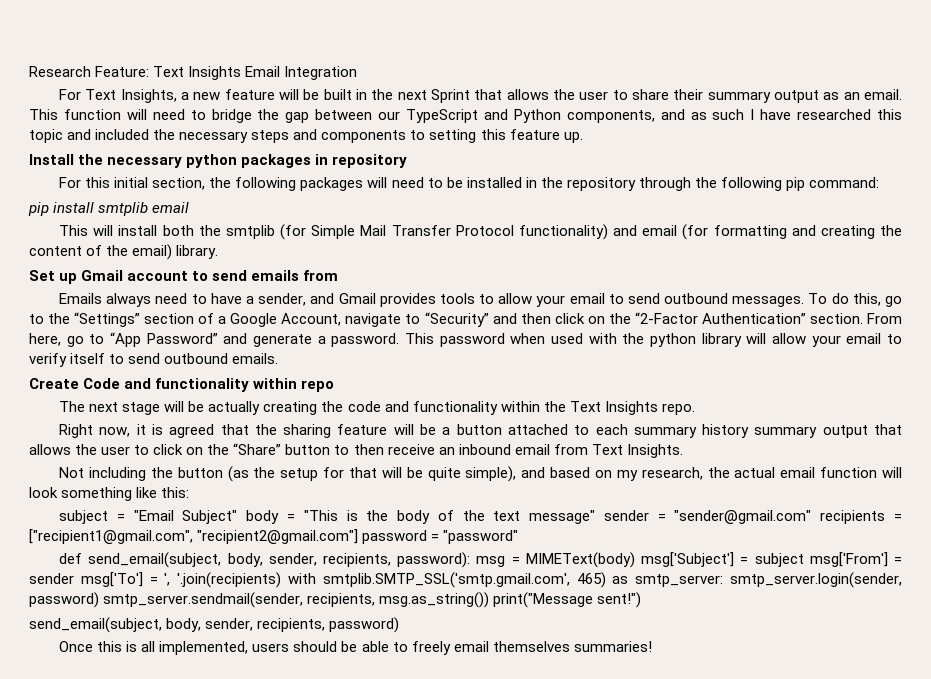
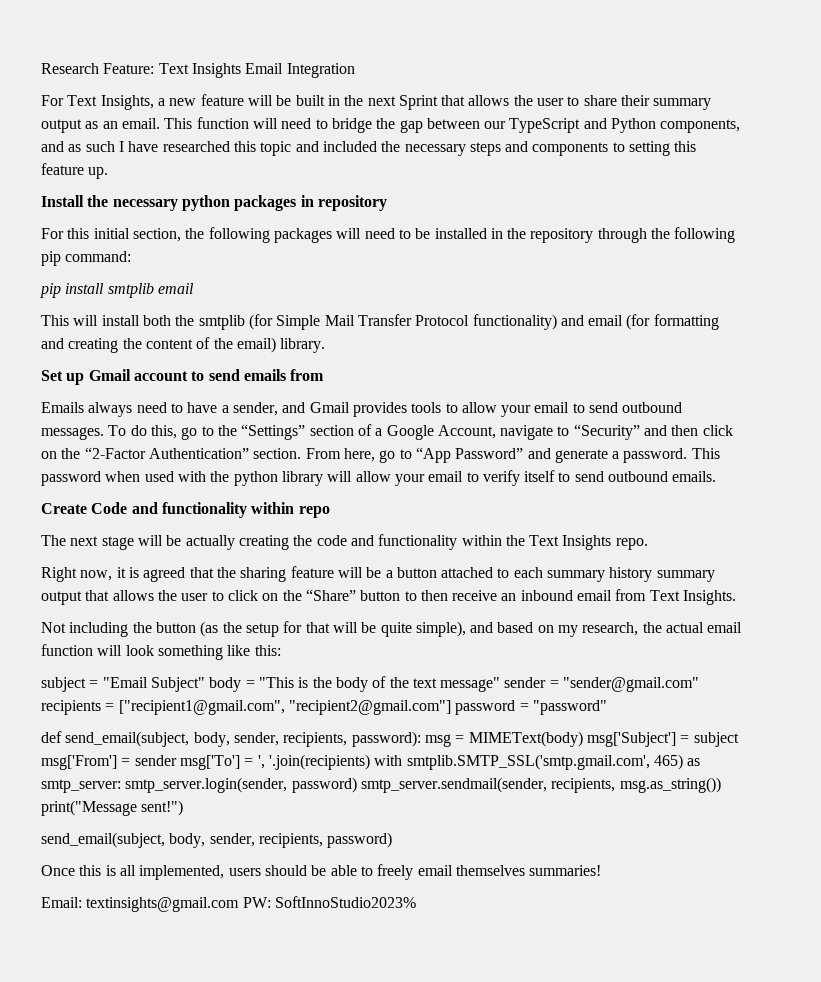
+ Email: textinsights@gmail.com PW: SoftInnoStudio2023%

